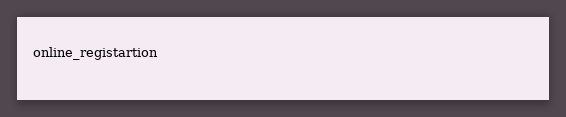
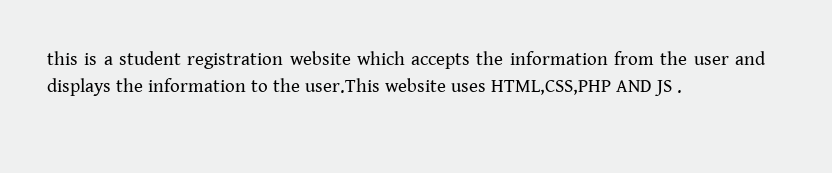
- online_registartion
+ this is a student registration website which accepts the information from the user and displays the information to the user.This website uses HTML,CSS,PHP AND JS .

